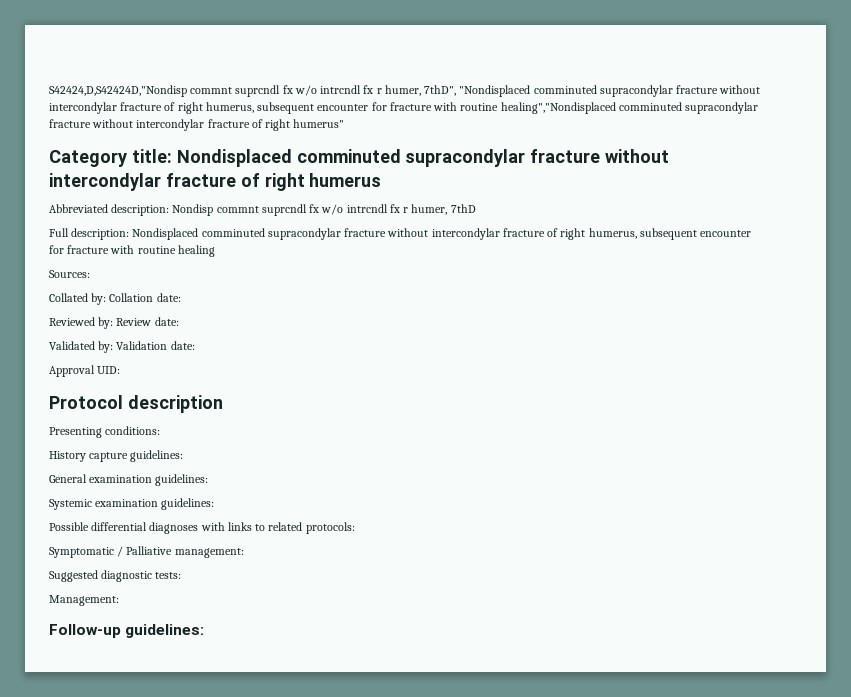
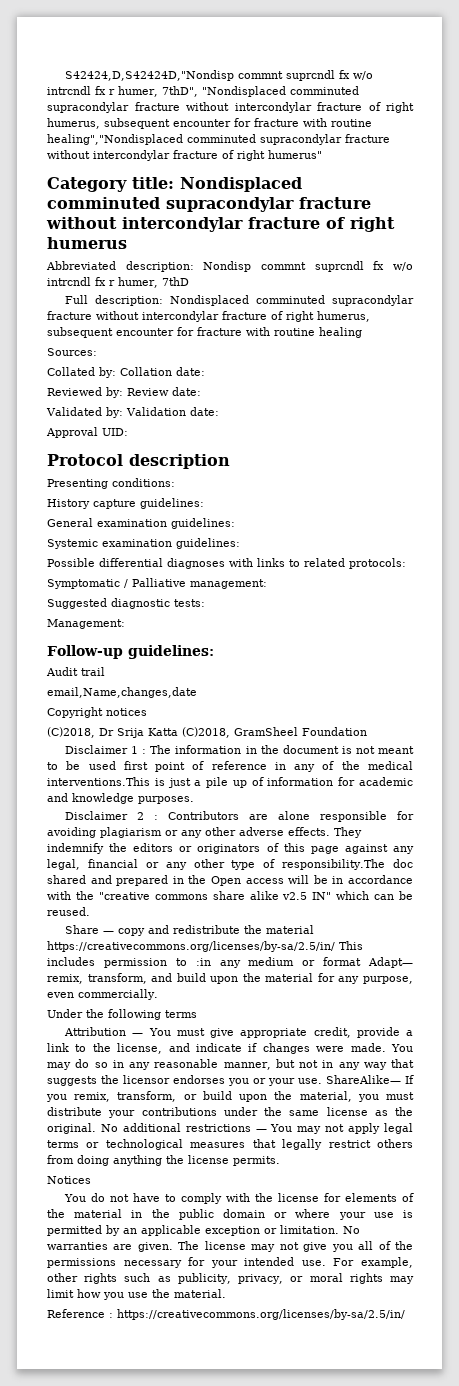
+ Audit trail
+ email,Name,changes,date
+ Copyright notices
+ (C)2018, Dr Srija Katta (C)2018, GramSheel Foundation
+ Disclaimer 1 : The information in the document is not meant to be used first point of reference in any of the medical interventions.This is just a pile up of information for academic and knowledge purposes.
+ Disclaimer 2 : Contributors are alone responsible for avoiding plagiarism or any other adverse effects. They indemnify the editors or originators of this page against any legal, financial or any other type of responsibility.The doc shared and prepared in the Open access will be in accordance with the "creative commons share alike v2.5 IN" which can be reused.
+ Share — copy and redistribute the material https://creativecommons.org/licenses/by-sa/2.5/in/ This includes permission to :in any medium or format Adapt— remix, transform, and build upon the material for any purpose, even commercially.
+ Under the following terms
+ Attribution — You must give appropriate credit, provide a link to the license, and indicate if changes were made. You may do so in any reasonable manner, but not in any way that suggests the licensor endorses you or your use. ShareAlike— If you remix, transform, or build upon the material, you must distribute your contributions under the same license as the original. No additional restrictions — You may not apply legal terms or technological measures that legally restrict others from doing anything the license permits.
+ Notices
+ You do not have to comply with the license for elements of the material in the public domain or where your use is permitted by an applicable exception or limitation. No warranties are given. The license may not give you all of the permissions necessary for your intended use. For example, other rights such as publicity, privacy, or moral rights may limit how you use the material.
+ Reference : https://creativecommons.org/licenses/by-sa/2.5/in/

